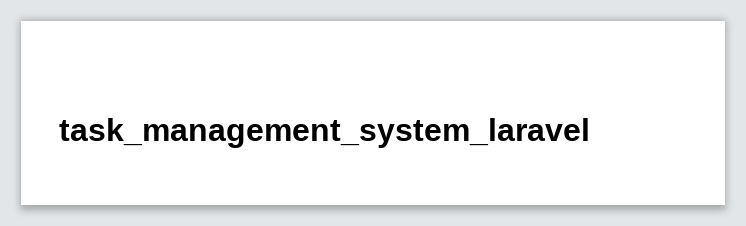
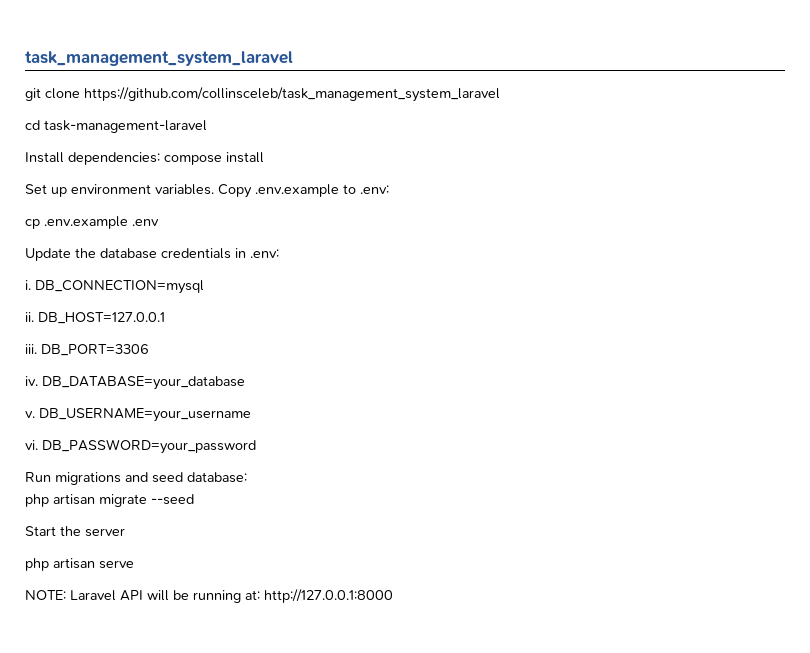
+ git clone https://github.com/collinsceleb/task_management_system_laravel
+ cd task-management-laravel
+ Install dependencies: compose install
+ Set up environment variables. Copy .env.example to .env:
+ cp .env.example .env
+ Update the database credentials in .env:
+ i. DB_CONNECTION=mysql
+ ii. DB_HOST=127.0.0.1
+ iii. DB_PORT=3306
+ iv. DB_DATABASE=your_database
+ v. DB_USERNAME=your_username
+ vi. DB_PASSWORD=your_password
+ Run migrations and seed database:
+ php artisan migrate --seed
+ Start the server
+ php artisan serve
+ NOTE: Laravel API will be running at: http://127.0.0.1:8000

